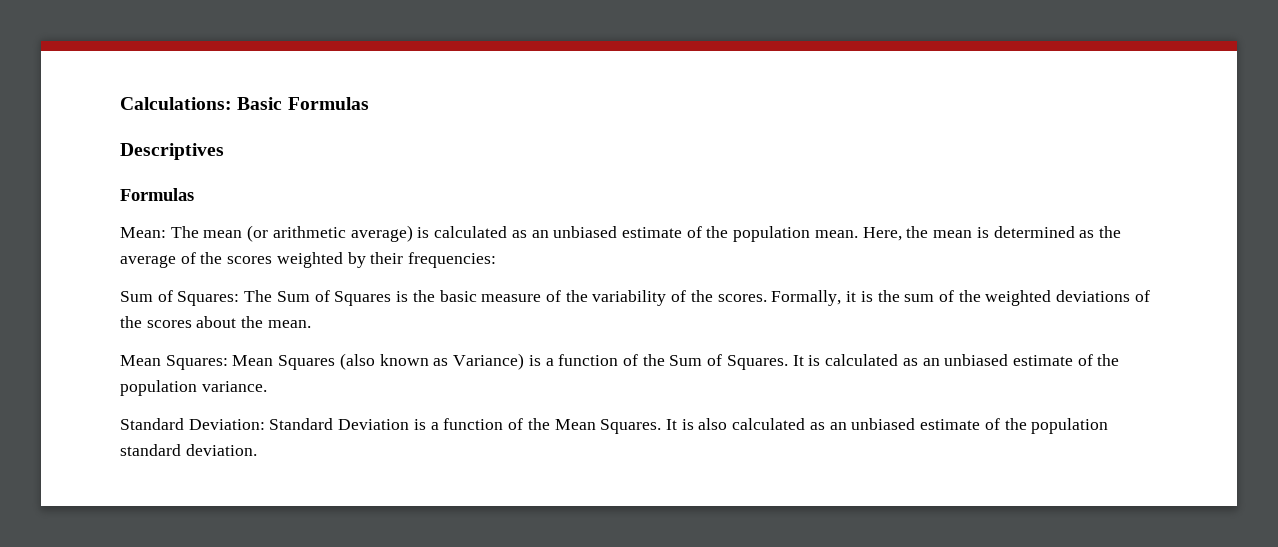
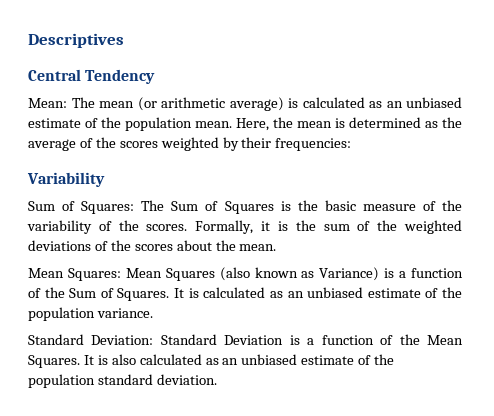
- Calculations: Basic Formulas
  Descriptives
- Formulas
+ Central Tendency
+ Variability

